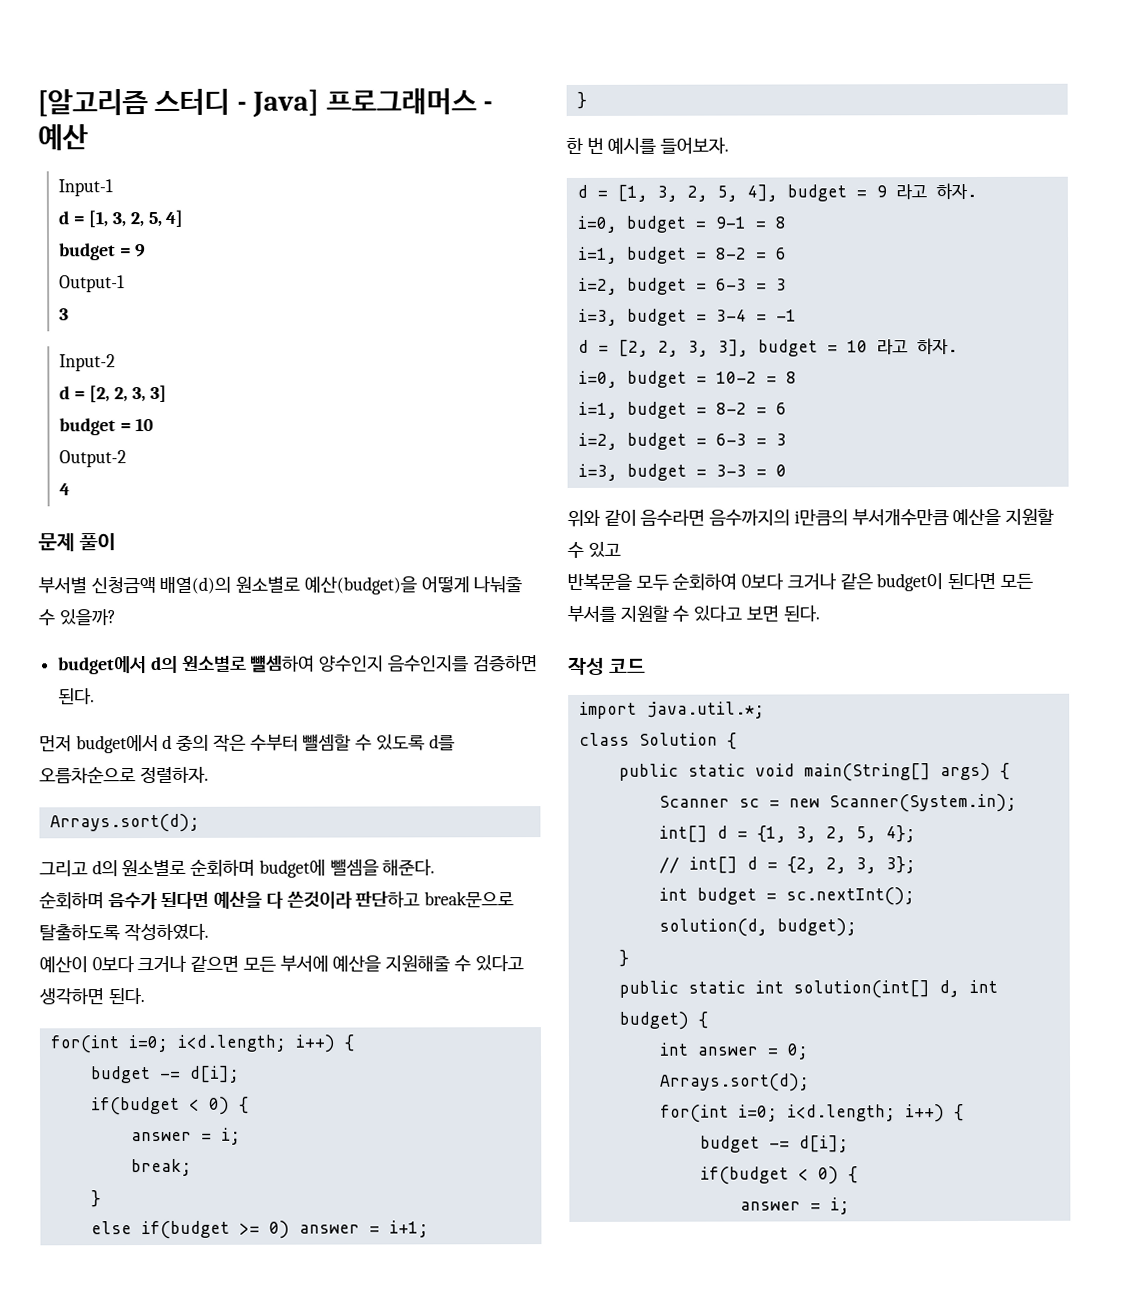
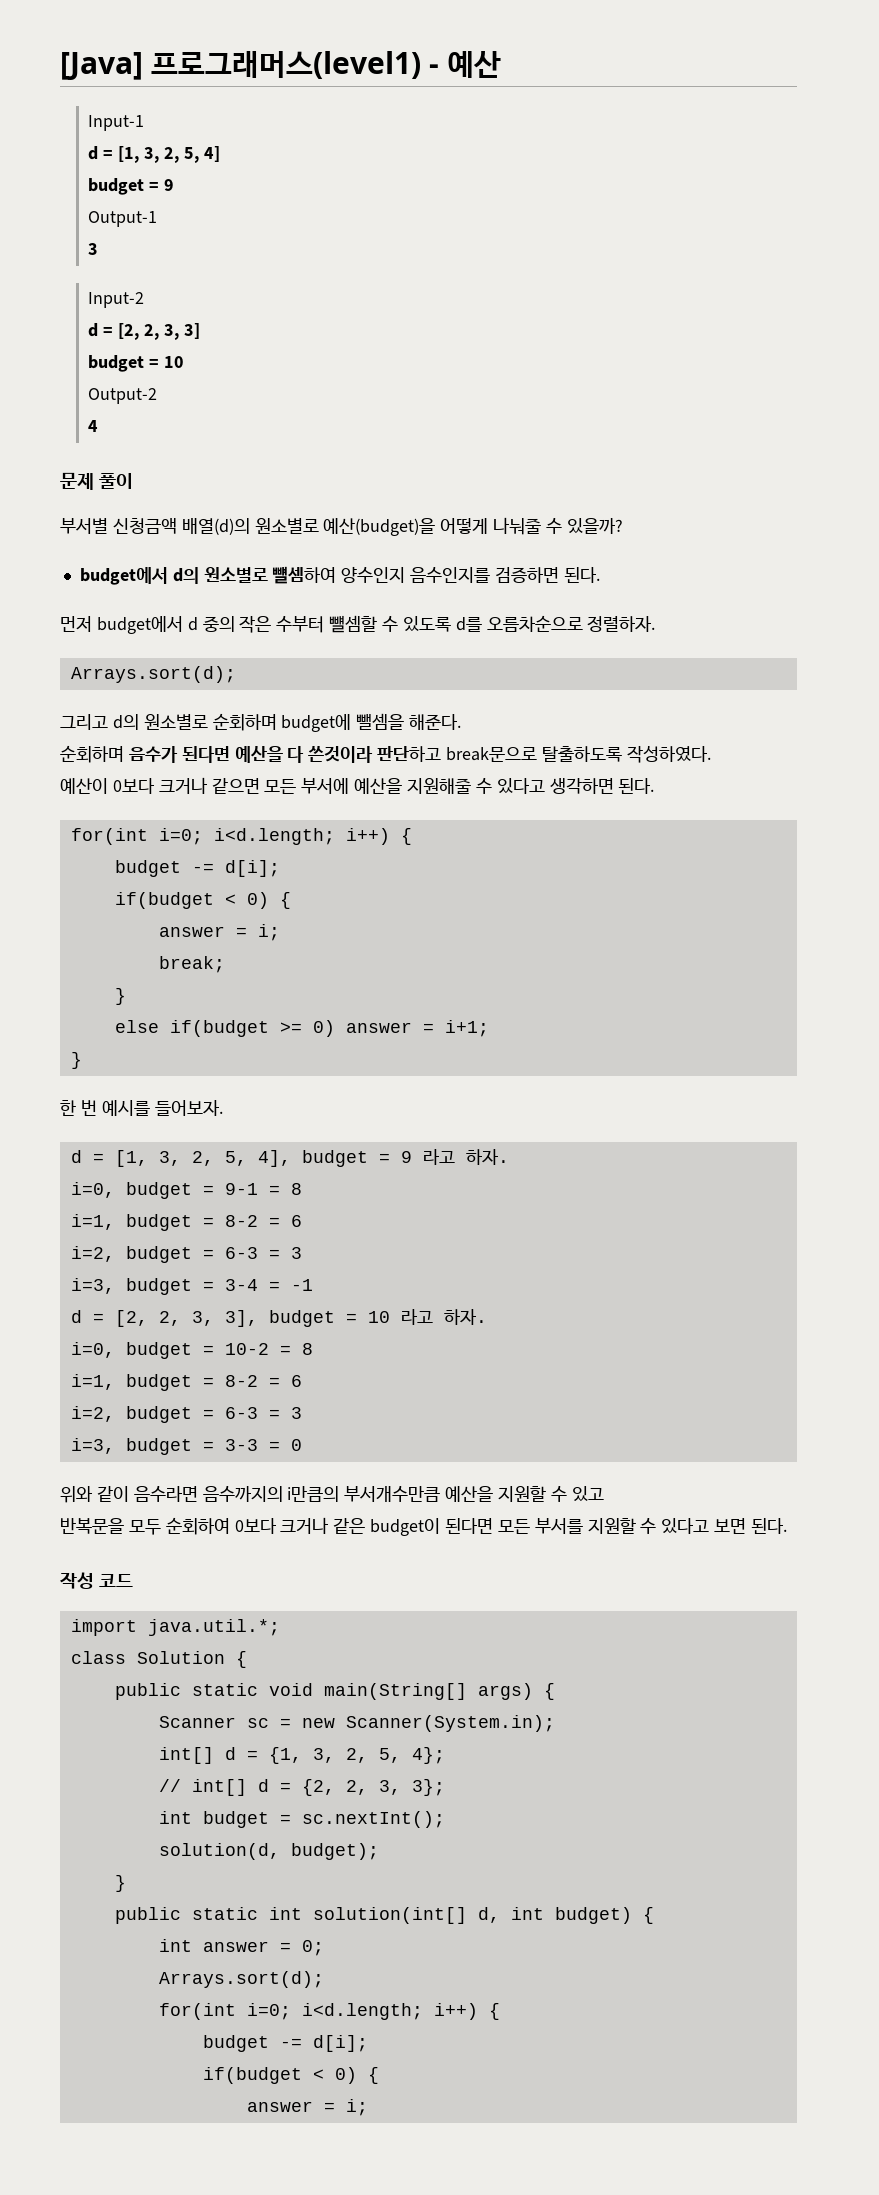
- [알고리즘 스터디 - Java] 프로그래머스 - 예산
+ [Java] 프로그래머스(level1) - 예산

